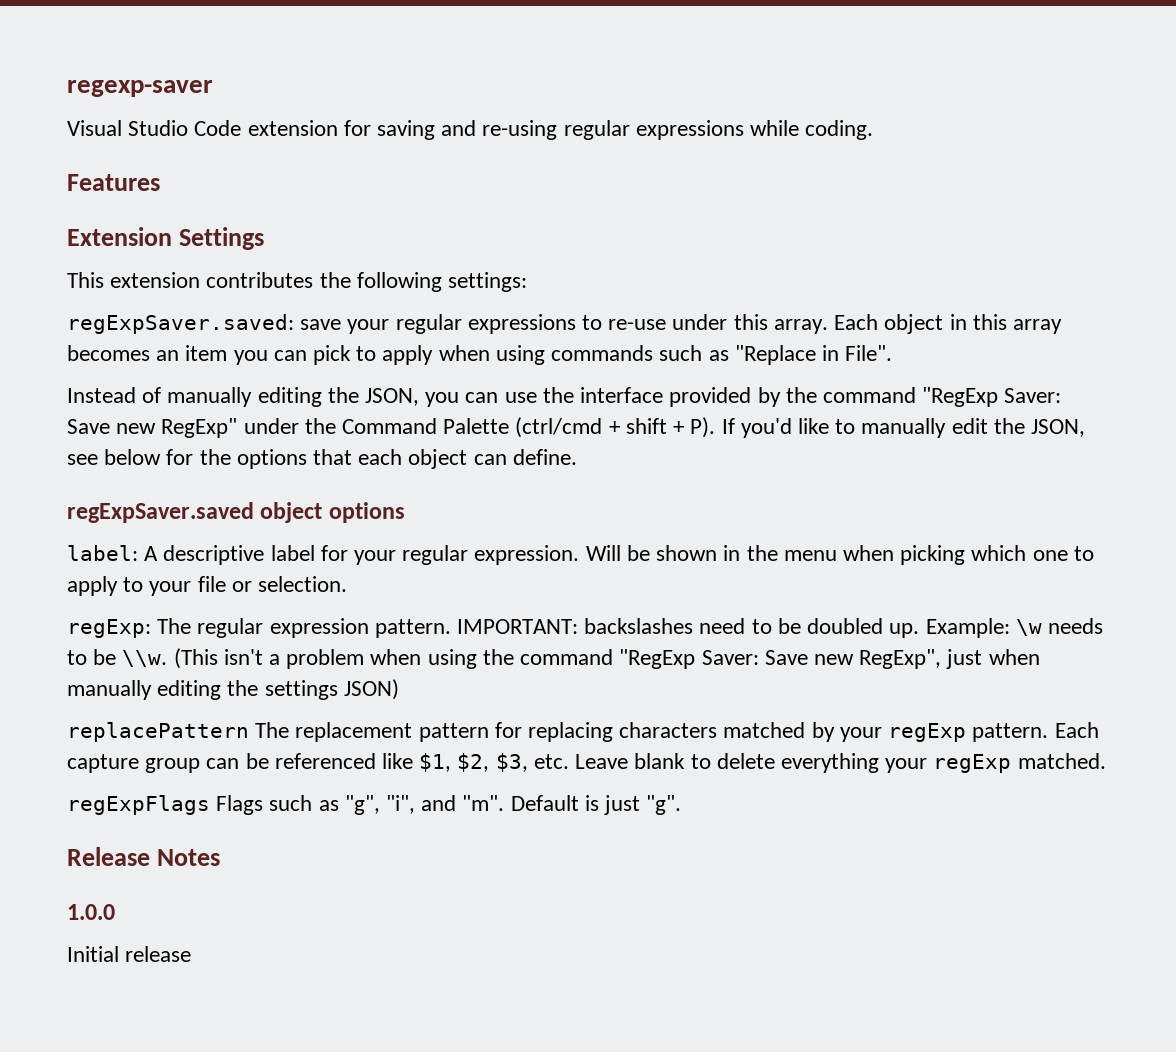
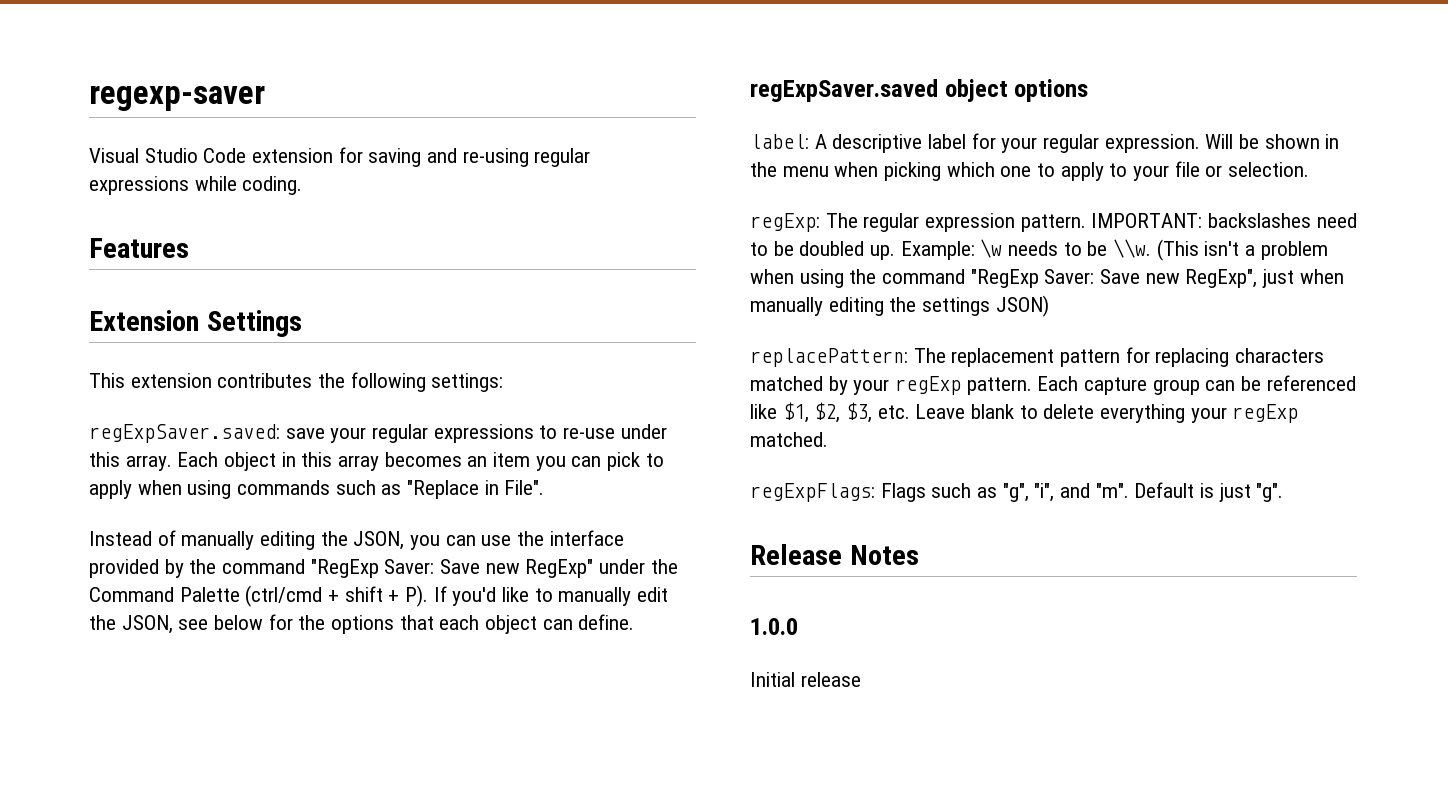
- replacePattern The replacement pattern for replacing characters matched by your regExp pattern.
+ replacePattern: The replacement pattern for replacing characters matched by your regExp pattern.
- regExpFlags Flags such as "g", "i", and "m".
+ regExpFlags: Flags such as "g", "i", and "m".

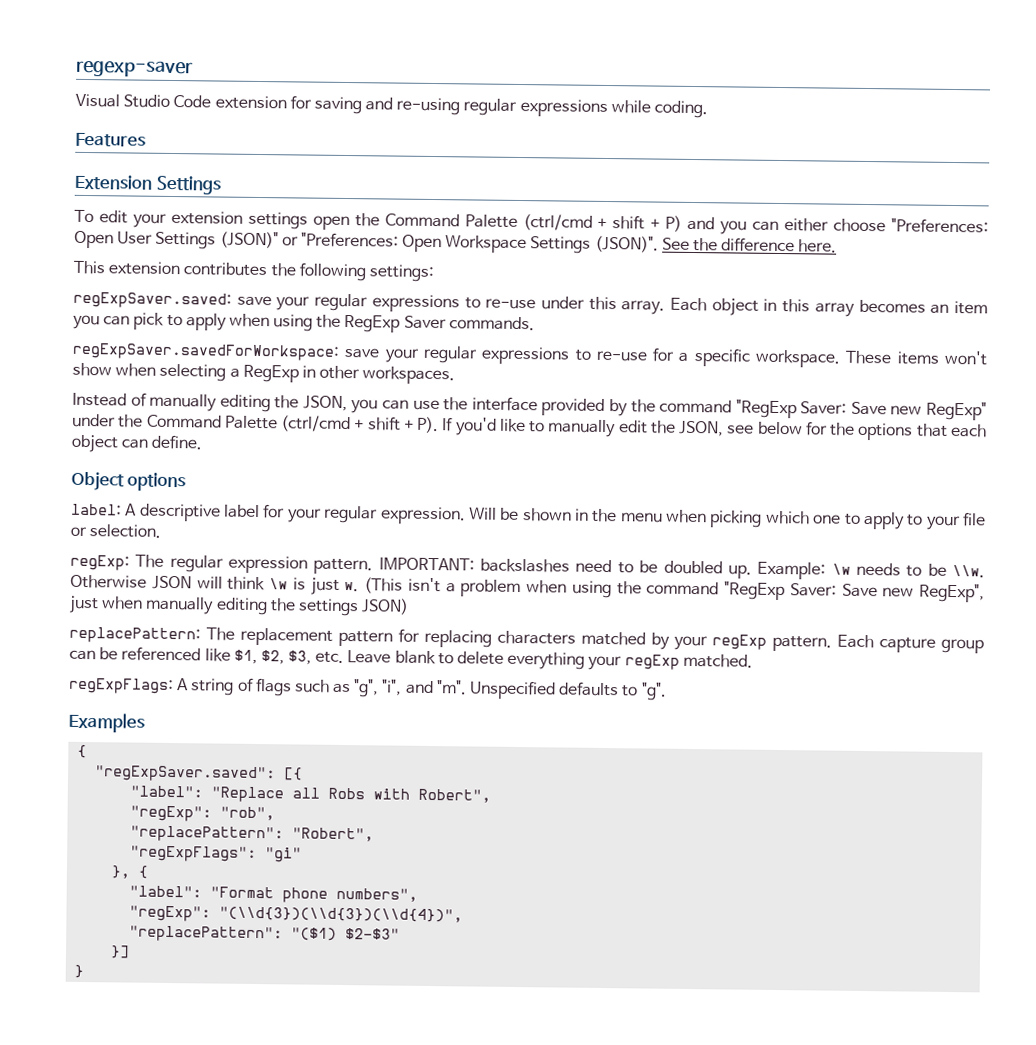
+ To edit your extension settings open the Command Palette (ctrl/cmd + shift + P) and you can either choose "Preferences: Open User Settings (JSON)" or "Preferences: Open Workspace Settings (JSON)". See the difference here.
- Each object in this array becomes an item you can pick to apply when using commands such as "Replace in File".
+ Each object in this array becomes an item you can pick to apply when using the RegExp Saver commands.
+ regExpSaver.savedForWorkspace: save your regular expressions to re-use for a specific workspace. These items won't show when selecting a RegExp in other workspaces.
- regExpSaver.saved object options
+ Object options
+ Otherwise JSON will think \w is just w.
- regExpFlags: Flags such as "g", "i", and "m".
+ regExpFlags: A string of flags such as "g", "i", and "m".
- Default is just "g".
- Release Notes
- 1.0.0
- Initial release
+ Unspecified defaults to "g".
+ Examples
+ {
+ "regExpSaver.saved": [{
+ "label": "Replace all Robs with Robert",
+ "regExp": "rob",
+ "replacePattern": "Robert",
+ "regExpFlags": "gi"
+ }, {
+ "label": "Format phone numbers",
+ "regExp": "(\\d{3})(\\d{3})(\\d{4})",
+ "replacePattern": "($1) $2-$3"
+ }]
+ }

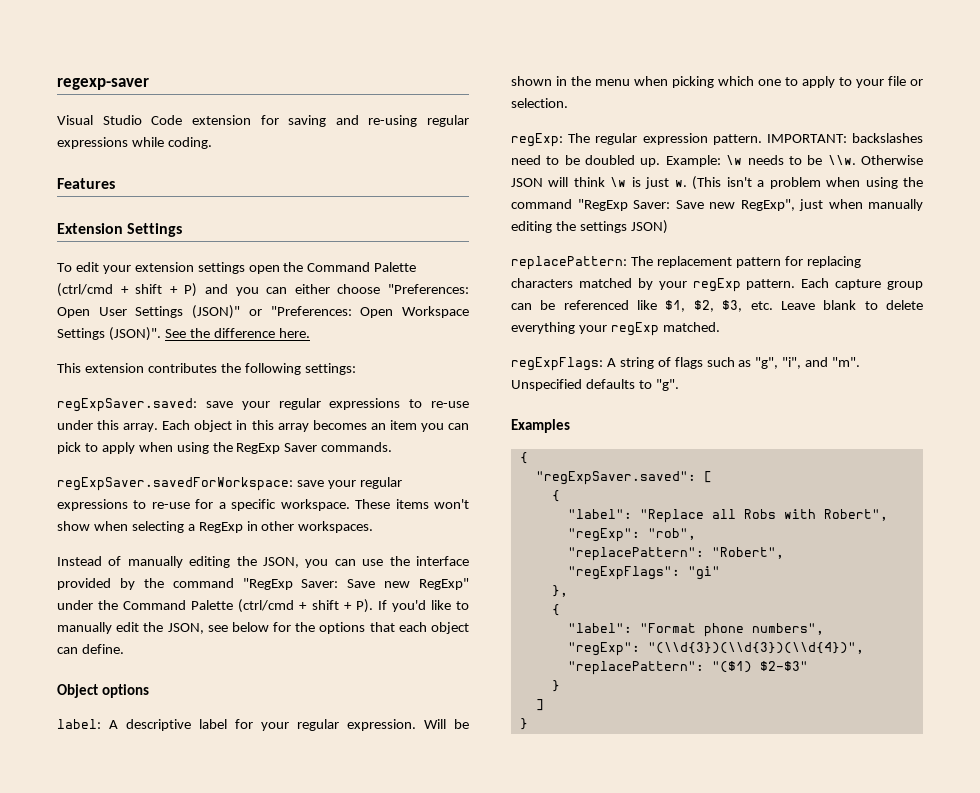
- "regExpSaver.saved": [{
+ "regExpSaver.saved": [
+ {
- }, {
+ },
+ {
  "replacePattern": "($1) $2-$3"
- }]
+ }
+ ]

